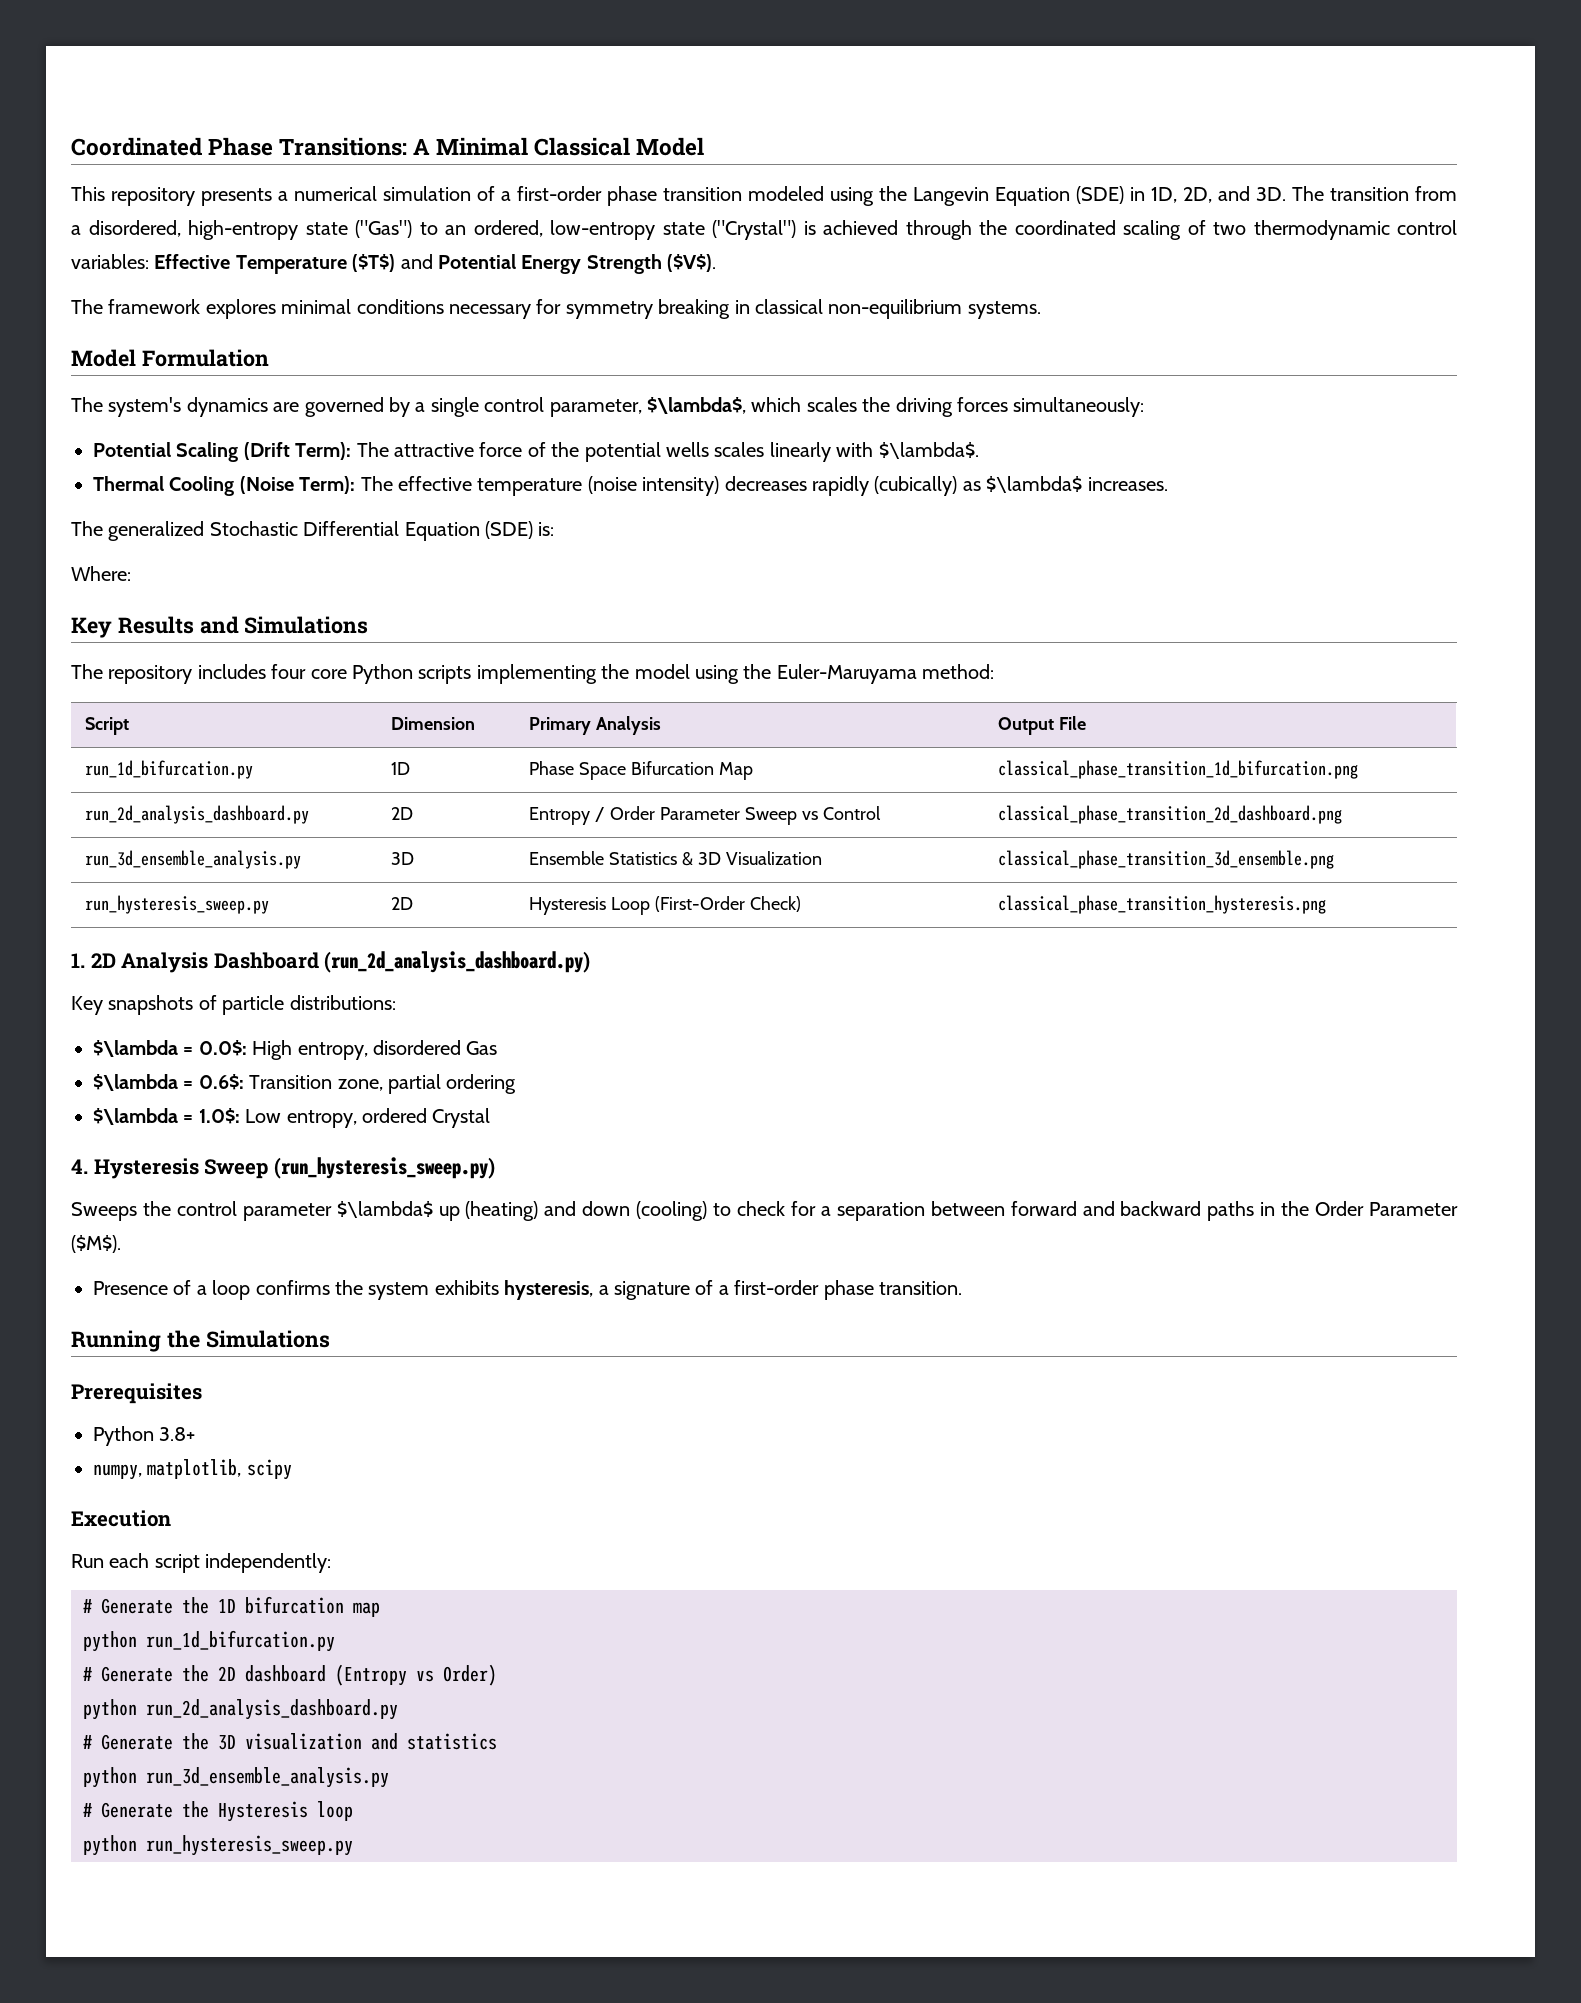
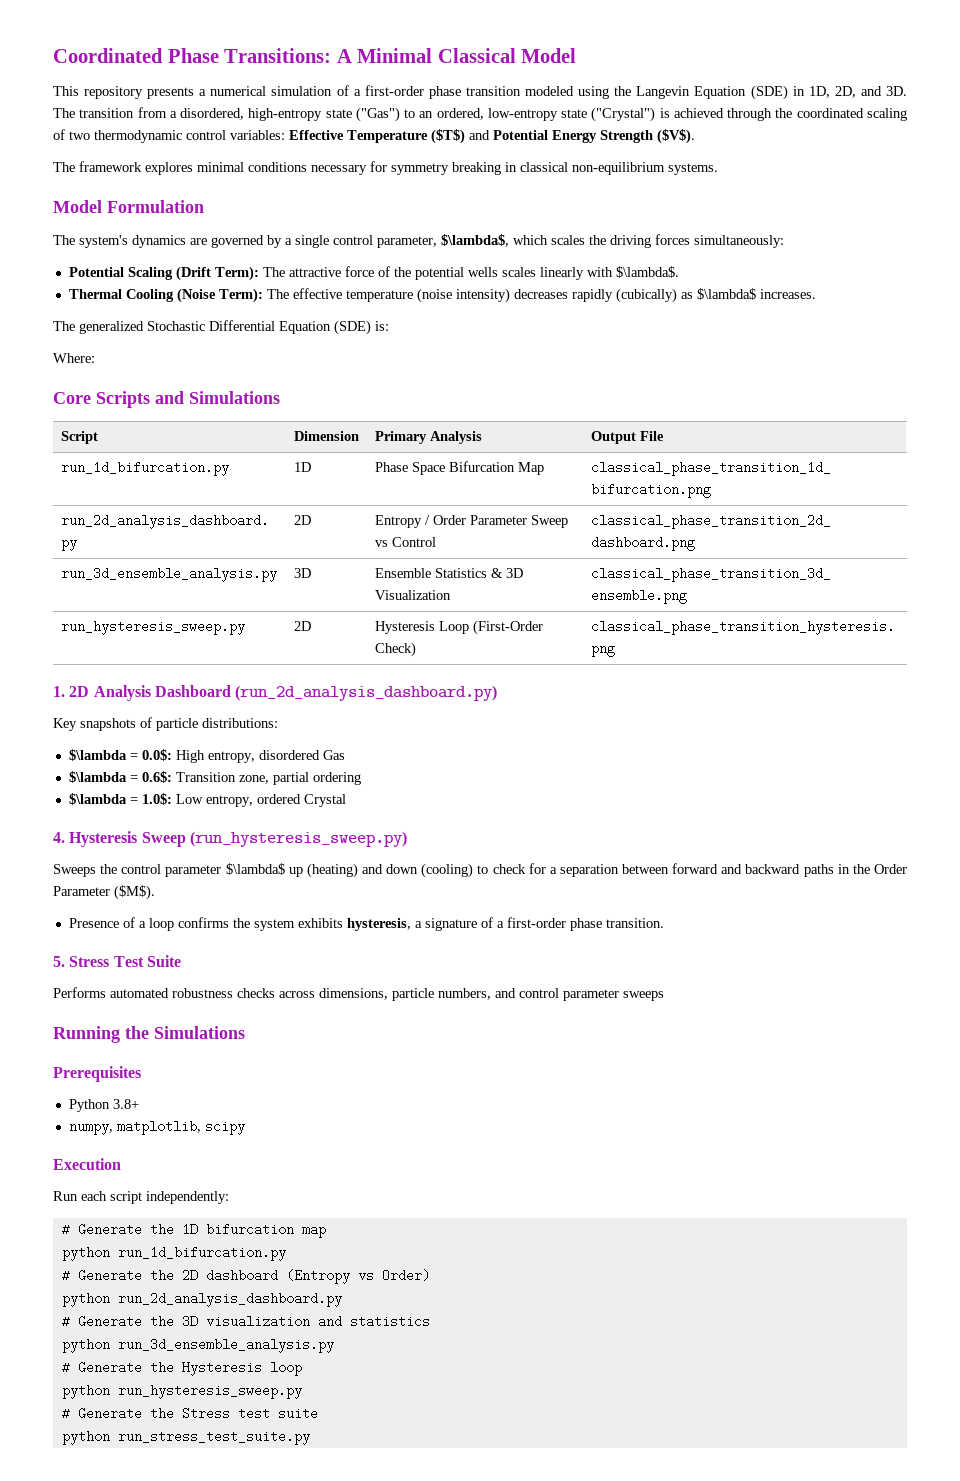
- Key Results and Simulations
+ Core Scripts and Simulations
- The repository includes four core Python scripts implementing the model using the Euler-Maruyama method:
+ 5. Stress Test Suite
+ Performs automated robustness checks across dimensions, particle numbers, and control parameter sweeps
+ # Generate the Stress test suite
+ python run_stress_test_suite.py

